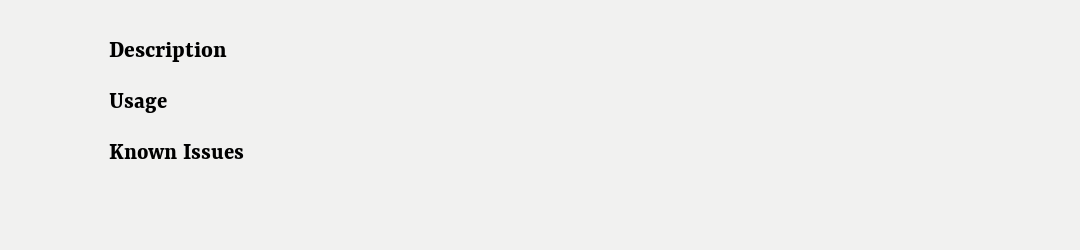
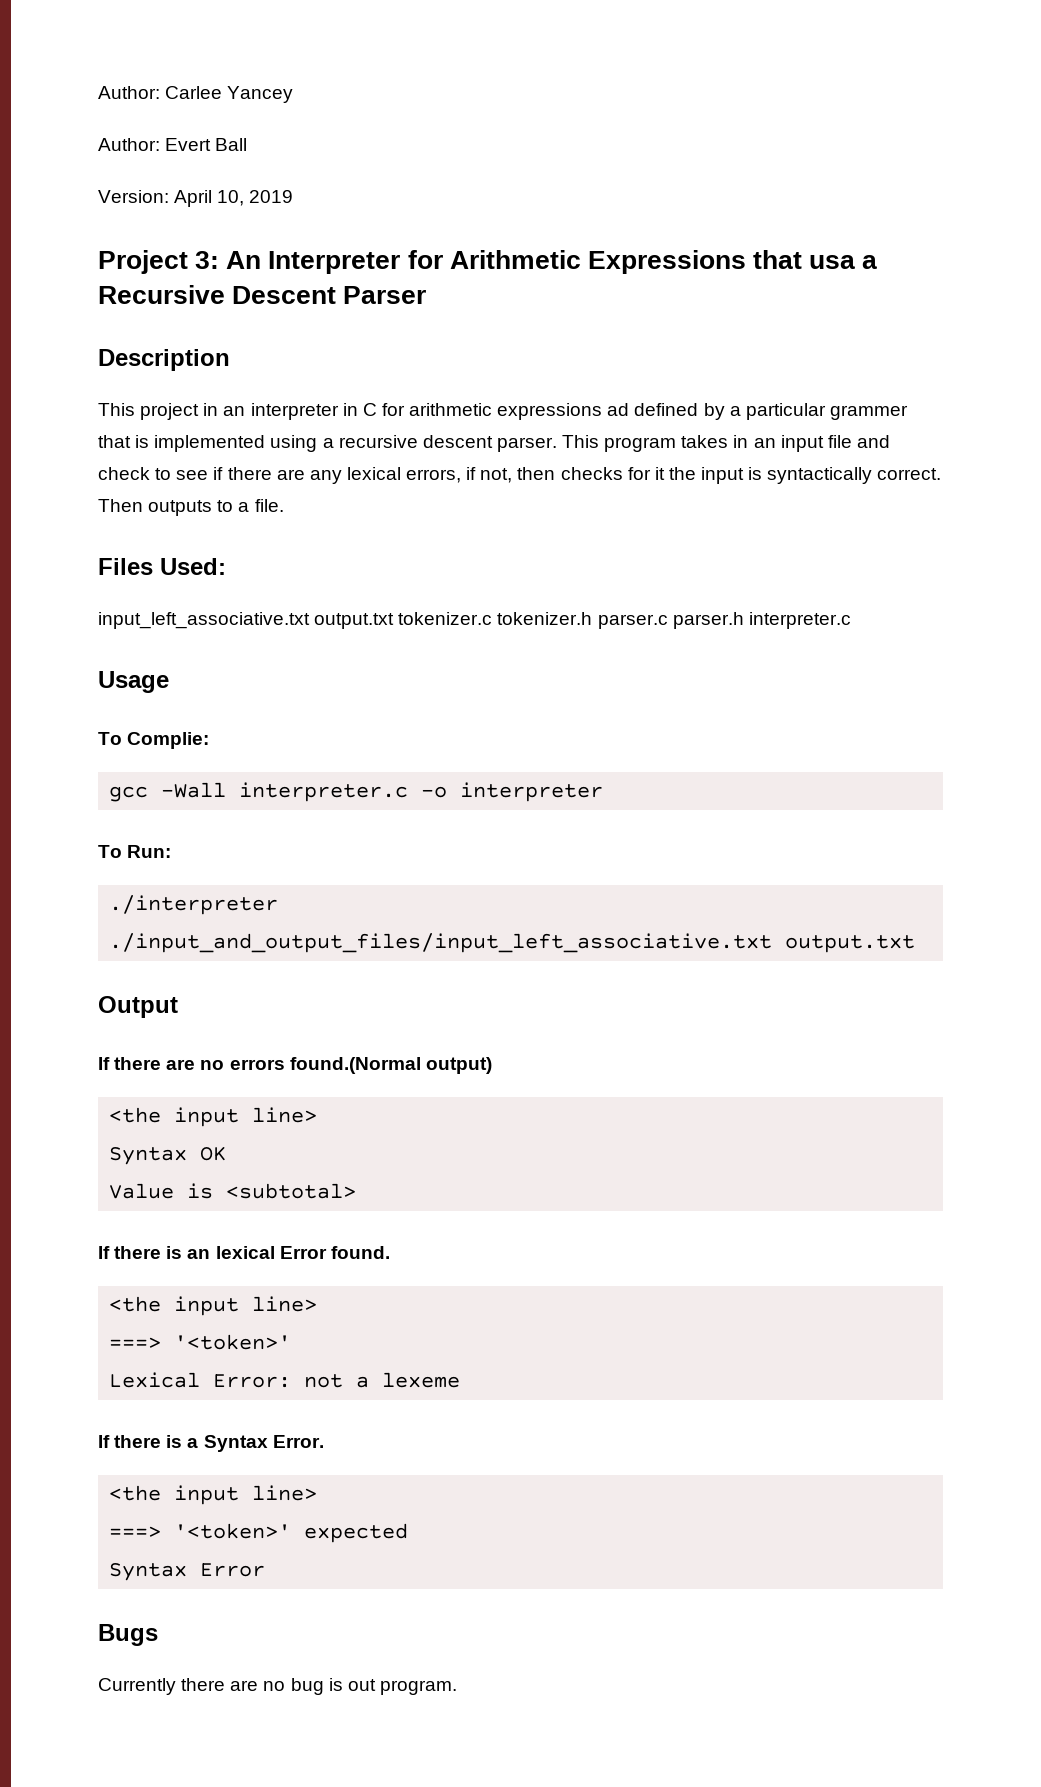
+ Author: Carlee Yancey
+ Author: Evert Ball
+ Version: April 10, 2019
+ Project 3: An Interpreter for Arithmetic Expressions that usa a Recursive Descent Parser
  Description
+ This project in an interpreter in C for arithmetic expressions ad defined by a particular grammer that is implemented using a recursive descent parser. This program takes in an input file and check to see if there are any lexical errors, if not, then checks for it the input is syntactically correct. Then outputs to a file.
+ Files Used:
+ input_left_associative.txt output.txt tokenizer.c tokenizer.h parser.c parser.h interpreter.c
  Usage
- Known Issues
+ To Complie:
+ gcc -Wall interpreter.c -o interpreter
+ To Run:
+ ./interpreter ./input_and_output_files/input_left_associative.txt output.txt
+ Output
+ If there are no errors found.(Normal output)
+ <the input line>
+ Syntax OK
+ Value is <subtotal>
+ If there is an lexical Error found.
+ <the input line>
+ ===> '<token>'
+ Lexical Error: not a lexeme
+ If there is a Syntax Error.
+ <the input line>
+ ===> '<token>' expected
+ Syntax Error
+ Bugs
+ Currently there are no bug is out program.

